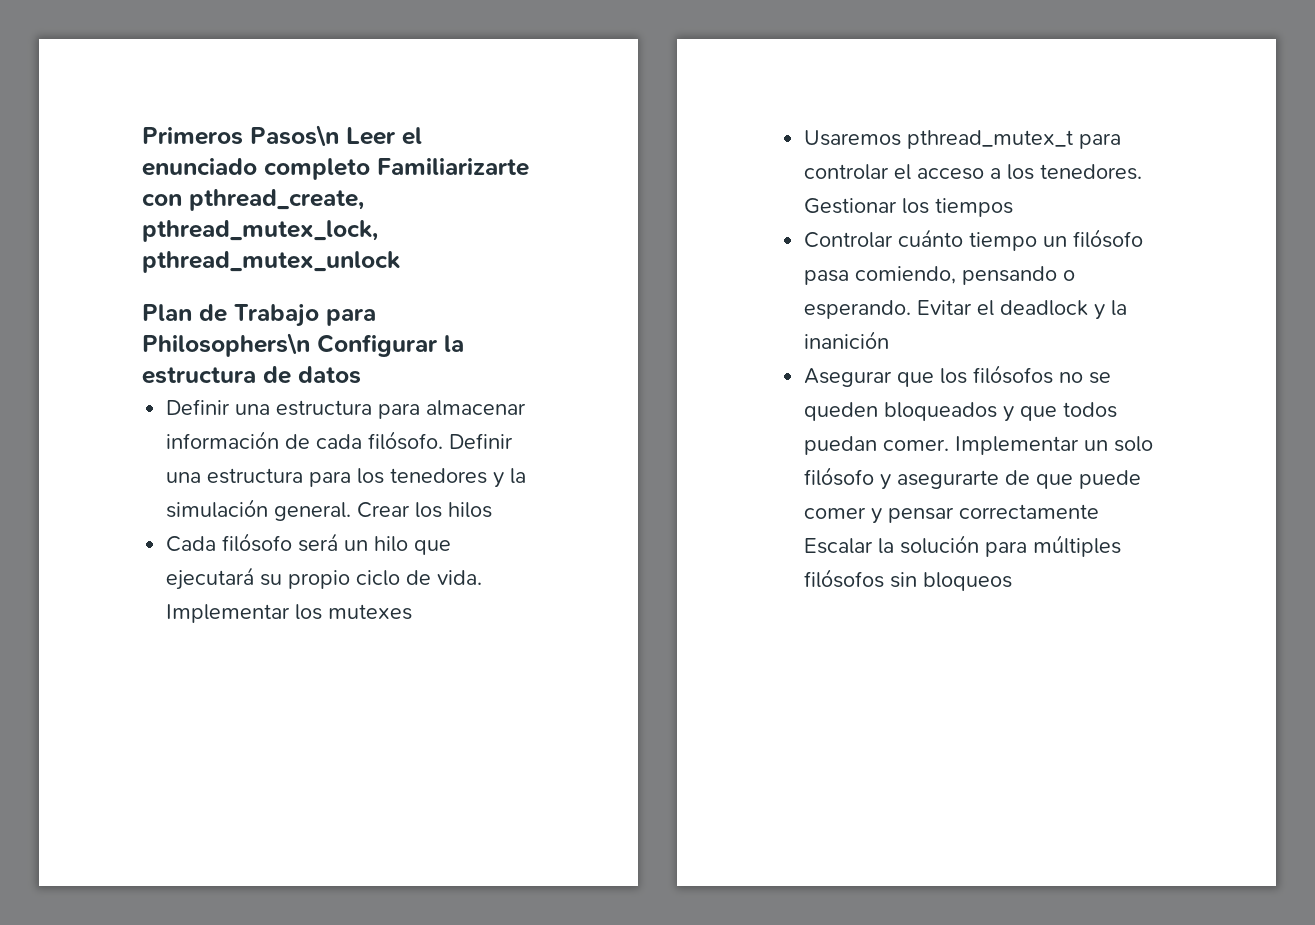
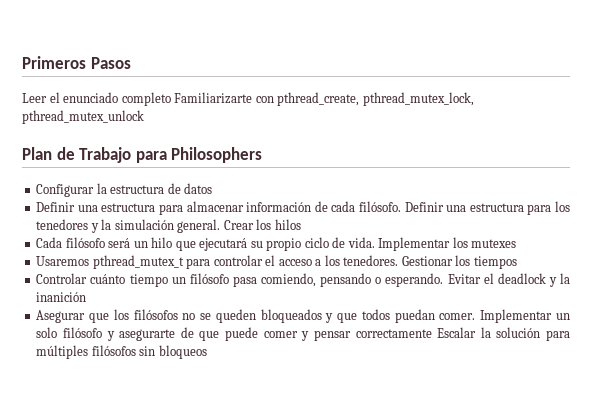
- Primeros Pasos\n Leer el enunciado completo Familiarizarte con pthread_create, pthread_mutex_lock, pthread_mutex_unlock
+ Primeros Pasos
+ Leer el enunciado completo Familiarizarte con pthread_create, pthread_mutex_lock, pthread_mutex_unlock
- Plan de Trabajo para Philosophers\n Configurar la estructura de datos
+ Plan de Trabajo para Philosophers
+ Configurar la estructura de datos

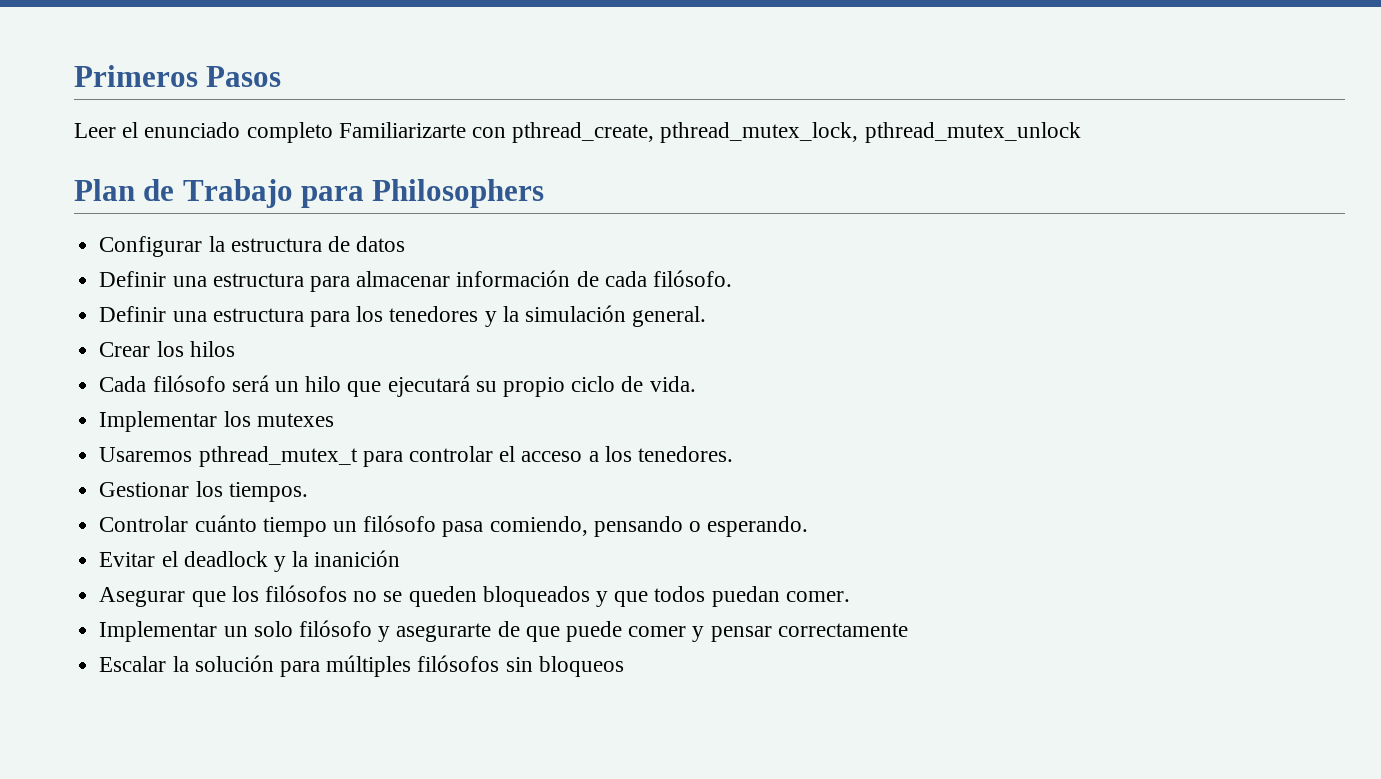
- Definir una estructura para almacenar información de cada filósofo. Definir una estructura para los tenedores y la simulación general. Crear los hilos
+ Definir una estructura para almacenar información de cada filósofo.
+ Definir una estructura para los tenedores y la simulación general.
+ Crear los hilos
- Cada filósofo será un hilo que ejecutará su propio ciclo de vida. Implementar los mutexes
+ Cada filósofo será un hilo que ejecutará su propio ciclo de vida.
+ Implementar los mutexes
- Usaremos pthread_mutex_t para controlar el acceso a los tenedores. Gestionar los tiempos
+ Usaremos pthread_mutex_t para controlar el acceso a los tenedores.
+ Gestionar los tiempos.
- Controlar cuánto tiempo un filósofo pasa comiendo, pensando o esperando. Evitar el deadlock y la inanición
+ Controlar cuánto tiempo un filósofo pasa comiendo, pensando o esperando.
+ Evitar el deadlock y la inanición
- Asegurar que los filósofos no se queden bloqueados y que todos puedan comer. Implementar un solo filósofo y asegurarte de que puede comer y pensar correctamente Escalar la solución para múltiples filósofos sin bloqueos
+ Asegurar que los filósofos no se queden bloqueados y que todos puedan comer.
+ Implementar un solo filósofo y asegurarte de que puede comer y pensar correctamente
+ Escalar la solución para múltiples filósofos sin bloqueos

